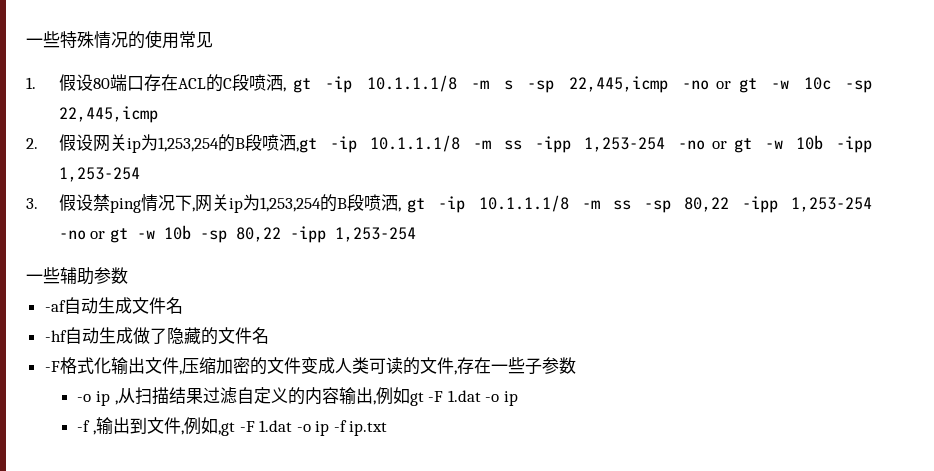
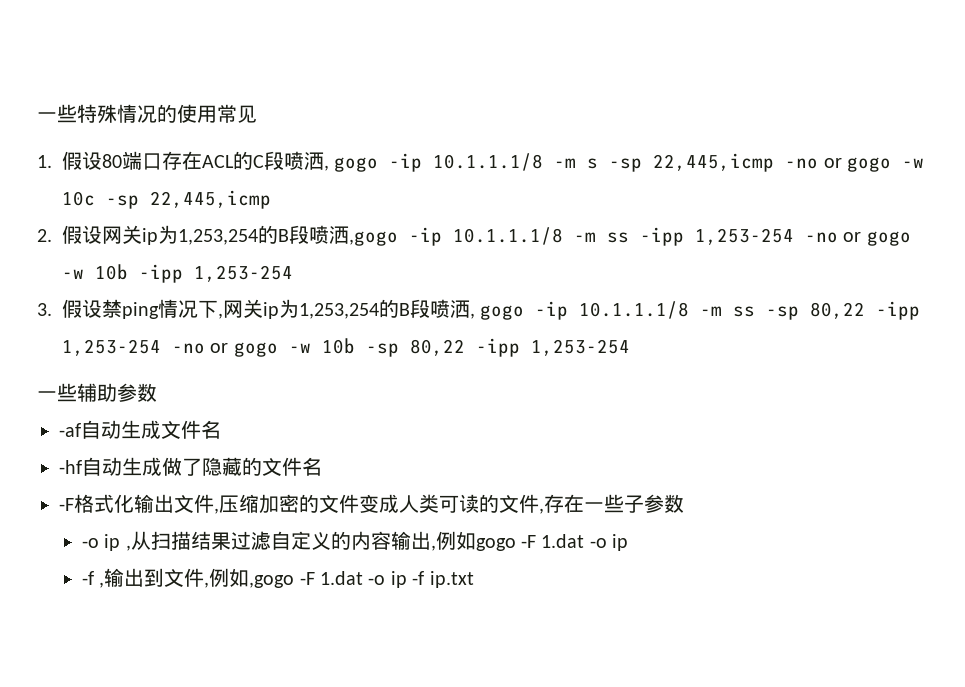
- 1.假设80端口存在ACL的C段喷洒, gt -ip 10.1.1.1/8 -m s -sp 22,445,icmp -no or gt -w 10c -sp 22,445,icmp
+ 1.假设80端口存在ACL的C段喷洒, gogo -ip 10.1.1.1/8 -m s -sp 22,445,icmp -no or gogo -w 10c -sp 22,445,icmp
- 2.假设网关ip为1,253,254的B段喷洒,gt -ip 10.1.1.1/8 -m ss -ipp 1,253-254 -no or gt -w 10b -ipp 1,253-254
+ 2.假设网关ip为1,253,254的B段喷洒,gogo -ip 10.1.1.1/8 -m ss -ipp 1,253-254 -no or gogo -w 10b -ipp 1,253-254
- 3.假设禁ping情况下,网关ip为1,253,254的B段喷洒, gt -ip 10.1.1.1/8 -m ss -sp 80,22 -ipp 1,253-254 -no or gt -w 10b -sp 80,22 -ipp 1,253-254
+ 3.假设禁ping情况下,网关ip为1,253,254的B段喷洒, gogo -ip 10.1.1.1/8 -m ss -sp 80,22 -ipp 1,253-254 -no or gogo -w 10b -sp 80,22 -ipp 1,253-254
- -o ip ,从扫描结果过滤自定义的内容输出,例如gt -F 1.dat -o ip
+ -o ip ,从扫描结果过滤自定义的内容输出,例如gogo -F 1.dat -o ip
- -f ,输出到文件,例如,gt -F 1.dat -o ip -f ip.txt
+ -f ,输出到文件,例如,gogo -F 1.dat -o ip -f ip.txt

